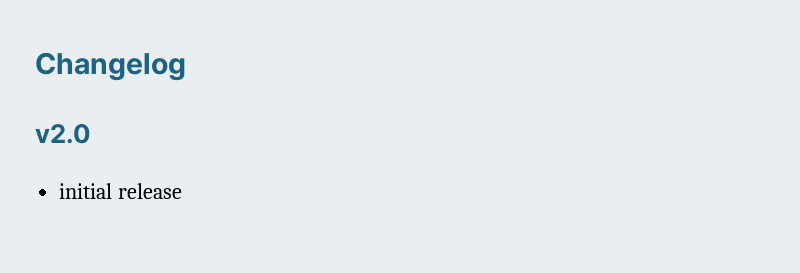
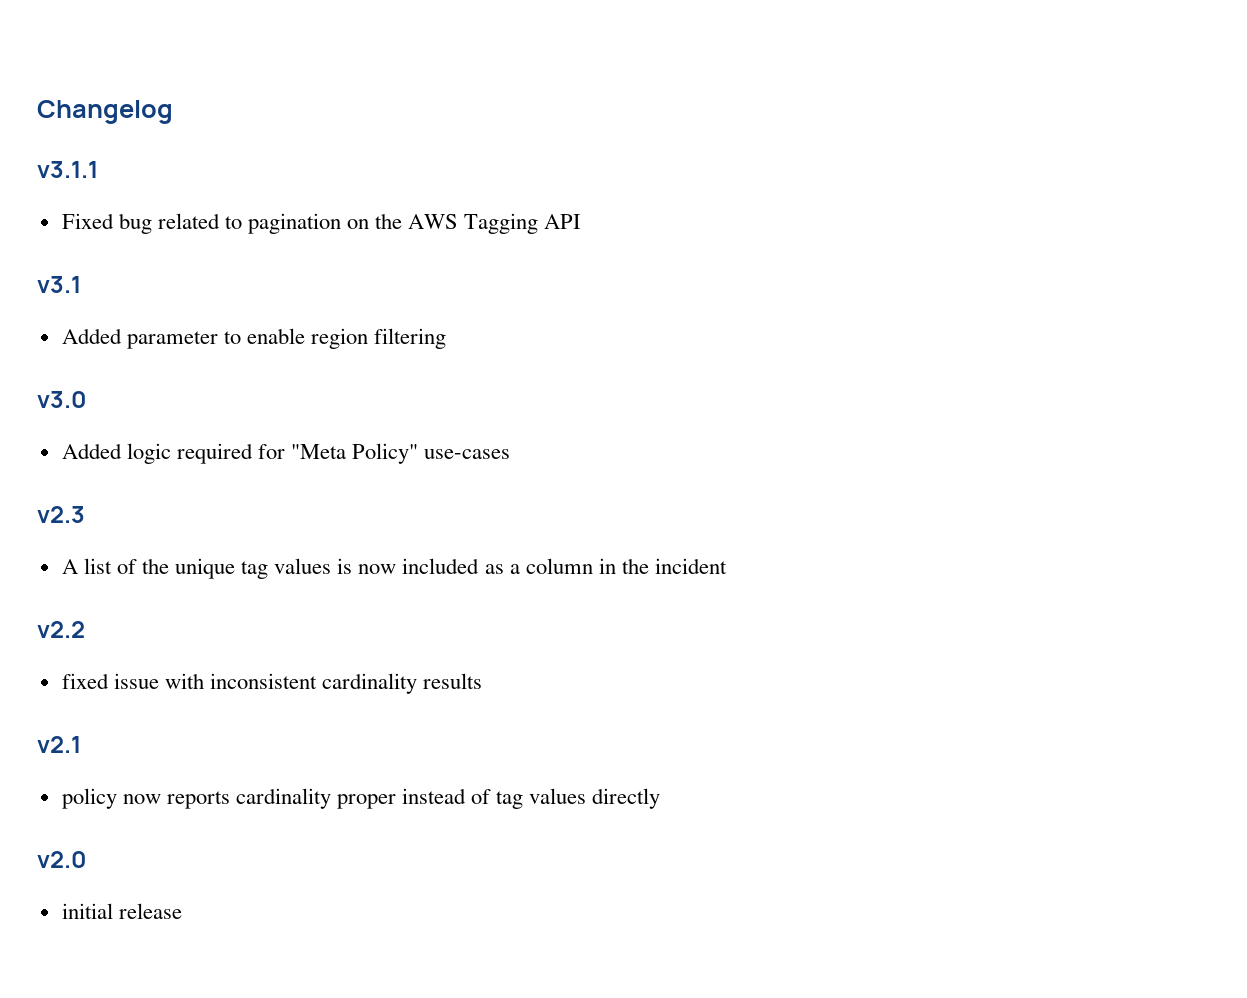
+ v3.1.1
+ Fixed bug related to pagination on the AWS Tagging API
+ v3.1
+ Added parameter to enable region filtering
+ v3.0
+ Added logic required for "Meta Policy" use-cases
+ v2.3
+ A list of the unique tag values is now included as a column in the incident
+ v2.2
+ fixed issue with inconsistent cardinality results
+ v2.1
+ policy now reports cardinality proper instead of tag values directly

